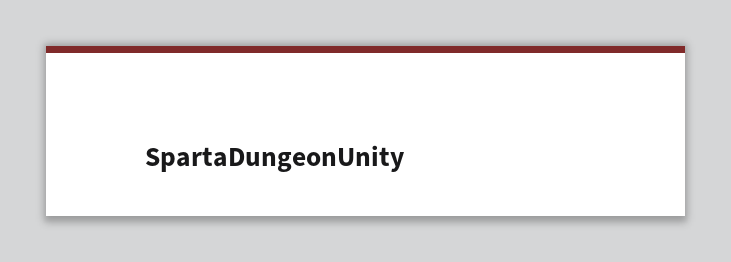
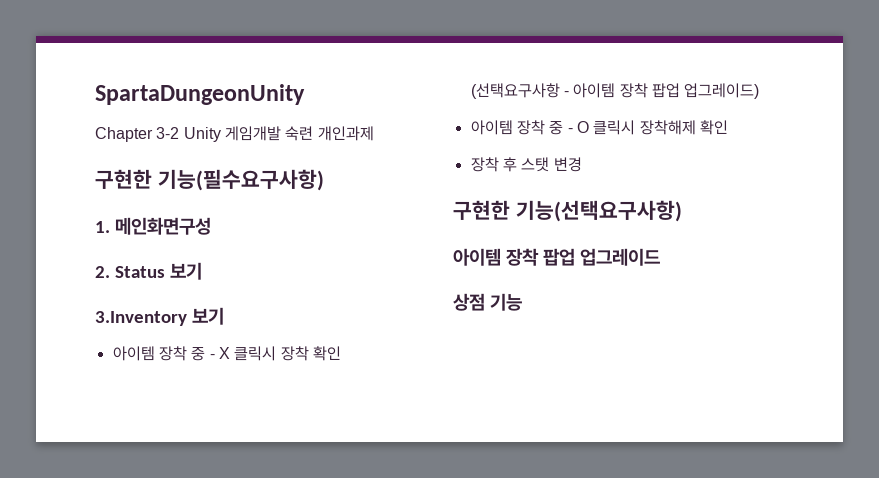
+ Chapter 3-2 Unity 게임개발 숙련 개인과제
+ 구현한 기능(필수요구사항)
+ 1. 메인화면구성
+ 2. Status 보기
+ 3.Inventory 보기
+ 아이템 장착 중 - X 클릭시 장착 확인 (선택요구사항 - 아이템 장착 팝업 업그레이드)
+ 아이템 장착 중 - O 클릭시 장착해제 확인
+ 장착 후 스탯 변경
+ 구현한 기능(선택요구사항)
+ 아이템 장착 팝업 업그레이드
+ 상점 기능

